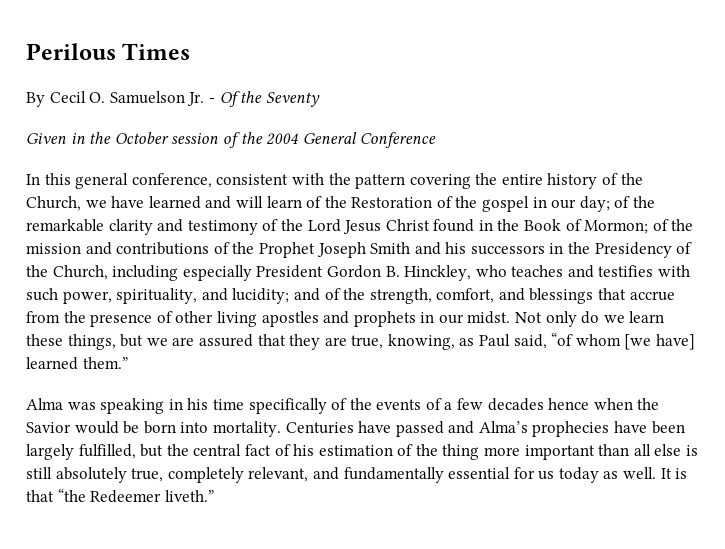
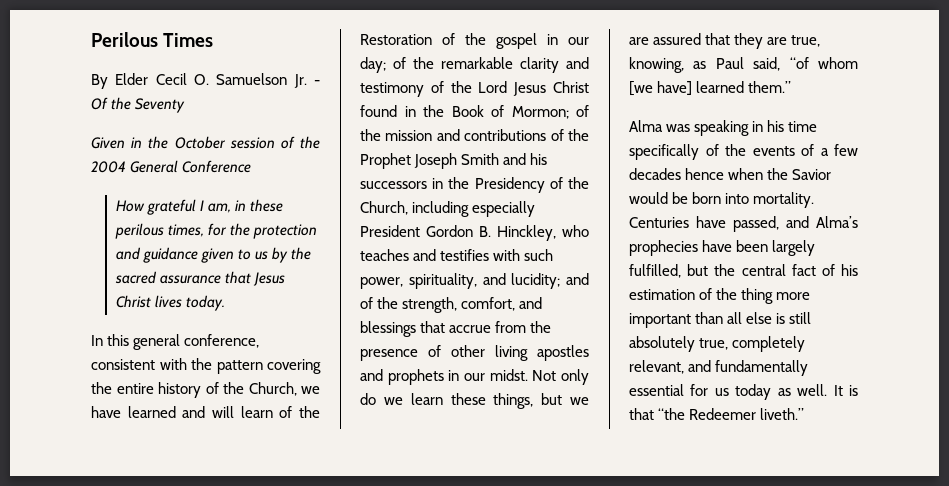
- By Cecil O. Samuelson Jr. - Of the Seventy
+ By Elder Cecil O. Samuelson Jr. - Of the Seventy
+ How grateful I am, in these perilous times, for the protection and guidance given to us by the sacred assurance that Jesus Christ lives today.
- Centuries have passed and Alma’s prophecies have been largely fulfilled, but the central fact of his estimation of the thing more important than all else is still absolutely true, completely relevant, and fundamentally essential for us today as well.
+ Centuries have passed, and Alma’s prophecies have been largely fulfilled, but the central fact of his estimation of the thing more important than all else is still absolutely true, completely relevant, and fundamentally essential for us today as well.

